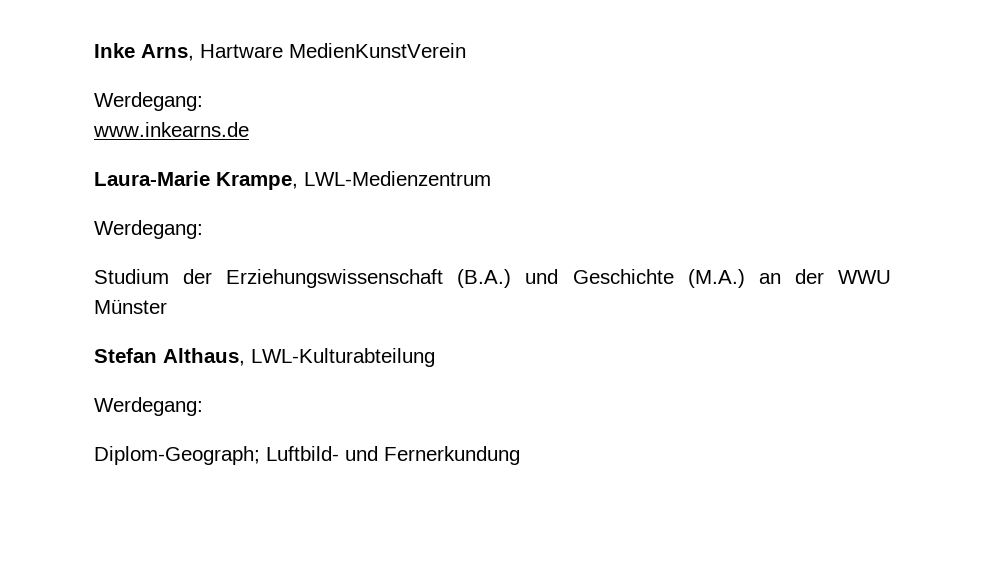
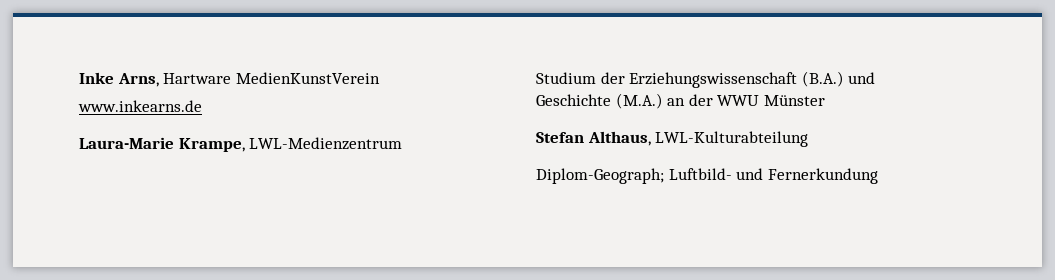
  Inke Arns, Hartware MedienKunstVerein
- Werdegang:
  Laura-Marie Krampe, LWL-Medienzentrum
- Werdegang:
  Stefan Althaus, LWL-Kulturabteilung
- Werdegang:

